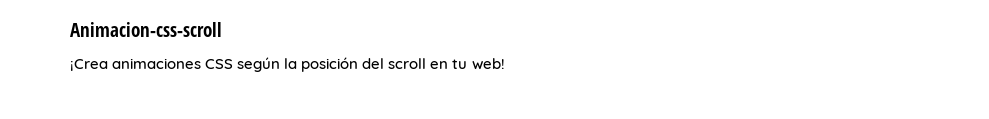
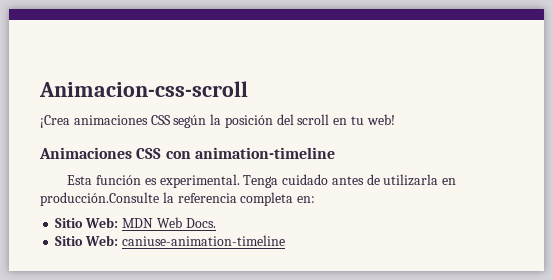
+ Animaciones CSS con animation-timeline
+ Esta función es experimental. Tenga cuidado antes de utilizarla en producción.Consulte la referencia completa en:
+ Sitio Web: MDN Web Docs.
+ Sitio Web: caniuse-animation-timeline

